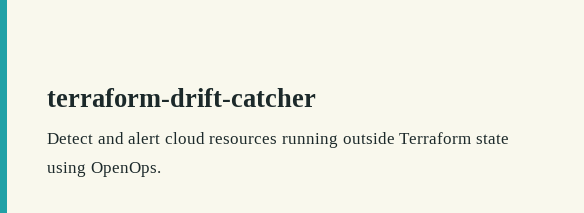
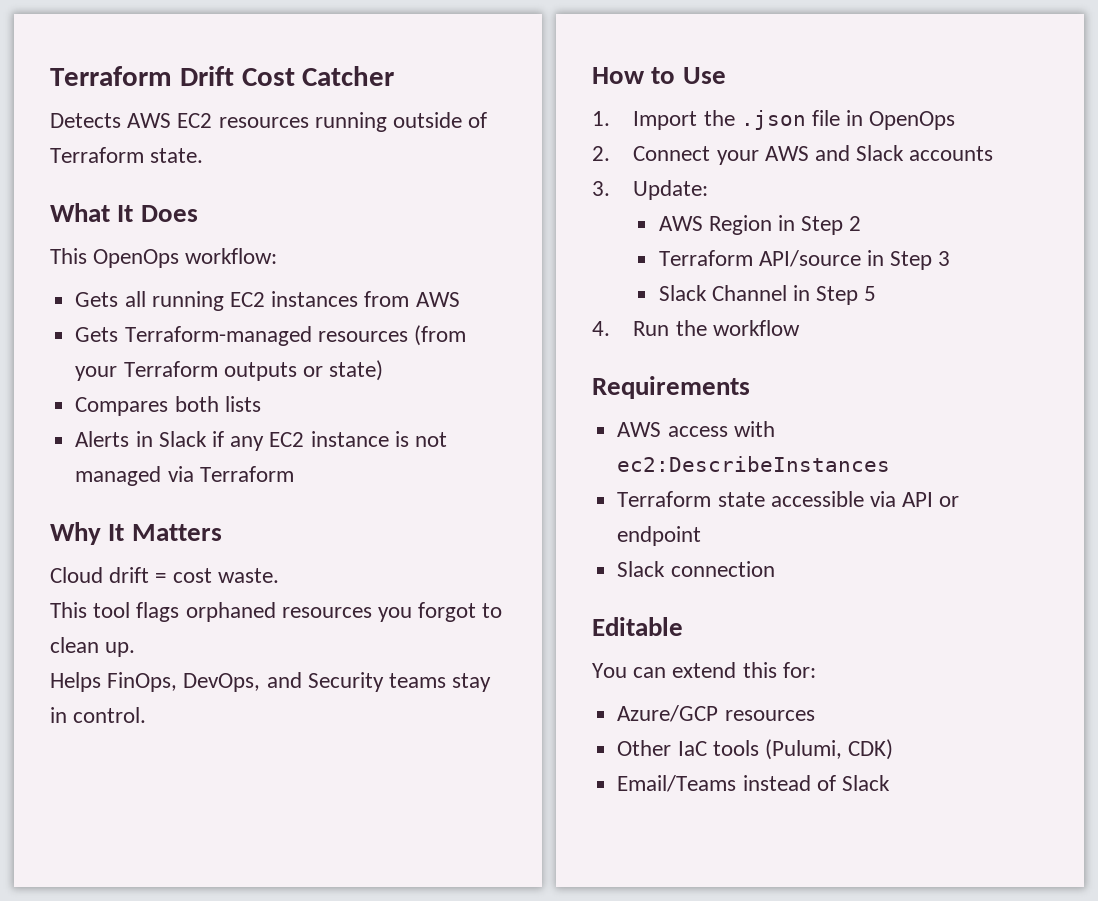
- terraform-drift-catcher
- Detect and alert cloud resources running outside Terraform state using OpenOps.
+ Terraform Drift Cost Catcher
+ Detects AWS EC2 resources running outside of Terraform state.
+ What It Does
+ This OpenOps workflow:
+ Gets all running EC2 instances from AWS
+ Gets Terraform-managed resources (from your Terraform outputs or state)
+ Compares both lists
+ Alerts in Slack if any EC2 instance is not managed via Terraform
+ Why It Matters
+ Cloud drift = cost waste.
+ This tool flags orphaned resources you forgot to clean up.
+ Helps FinOps, DevOps, and Security teams stay in control.
+ How to Use
+ 1. Import the .json file in OpenOps
+ 2. Connect your AWS and Slack accounts
+ 3. Update:
+ AWS Region in Step 2
+ Terraform API/source in Step 3
+ Slack Channel in Step 5
+ 4. Run the workflow
+ Requirements
+ AWS access with ec2:DescribeInstances
+ Terraform state accessible via API or endpoint
+ Slack connection
+ Editable
+ You can extend this for:
+ Azure/GCP resources
+ Other IaC tools (Pulumi, CDK)
+ Email/Teams instead of Slack

